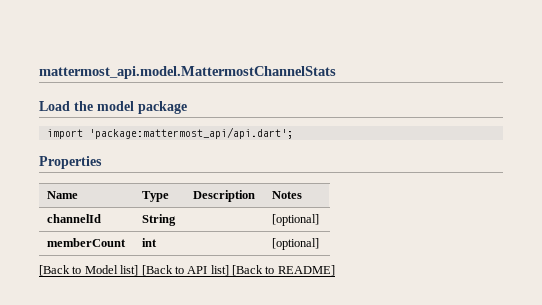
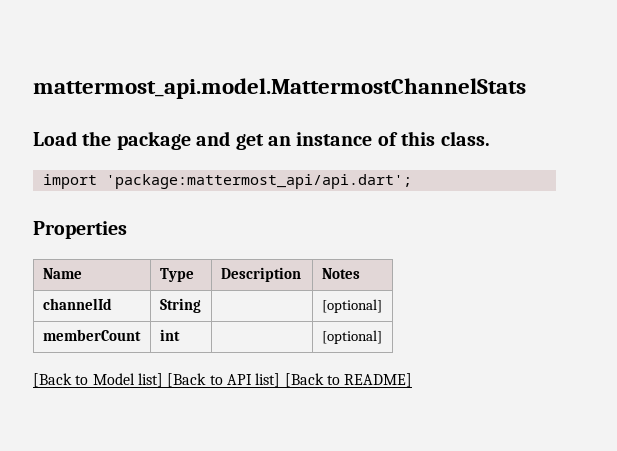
- Load the model package
+ Load the package and get an instance of this class.

